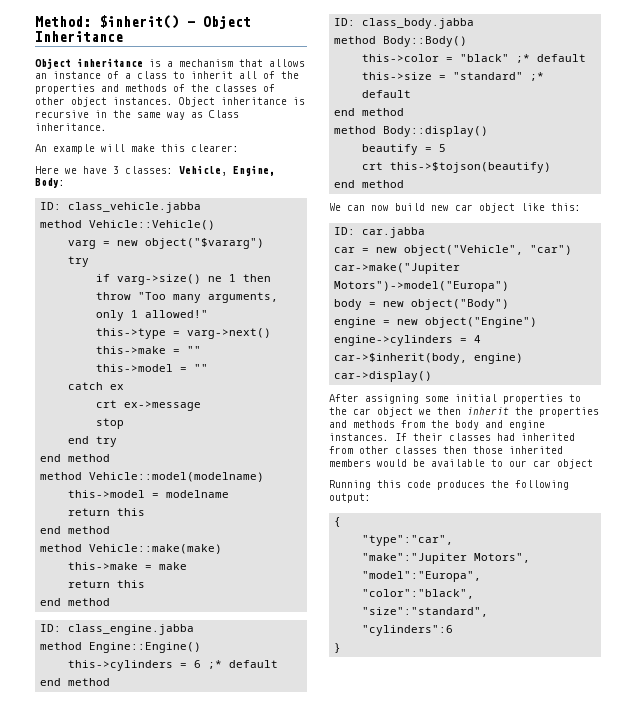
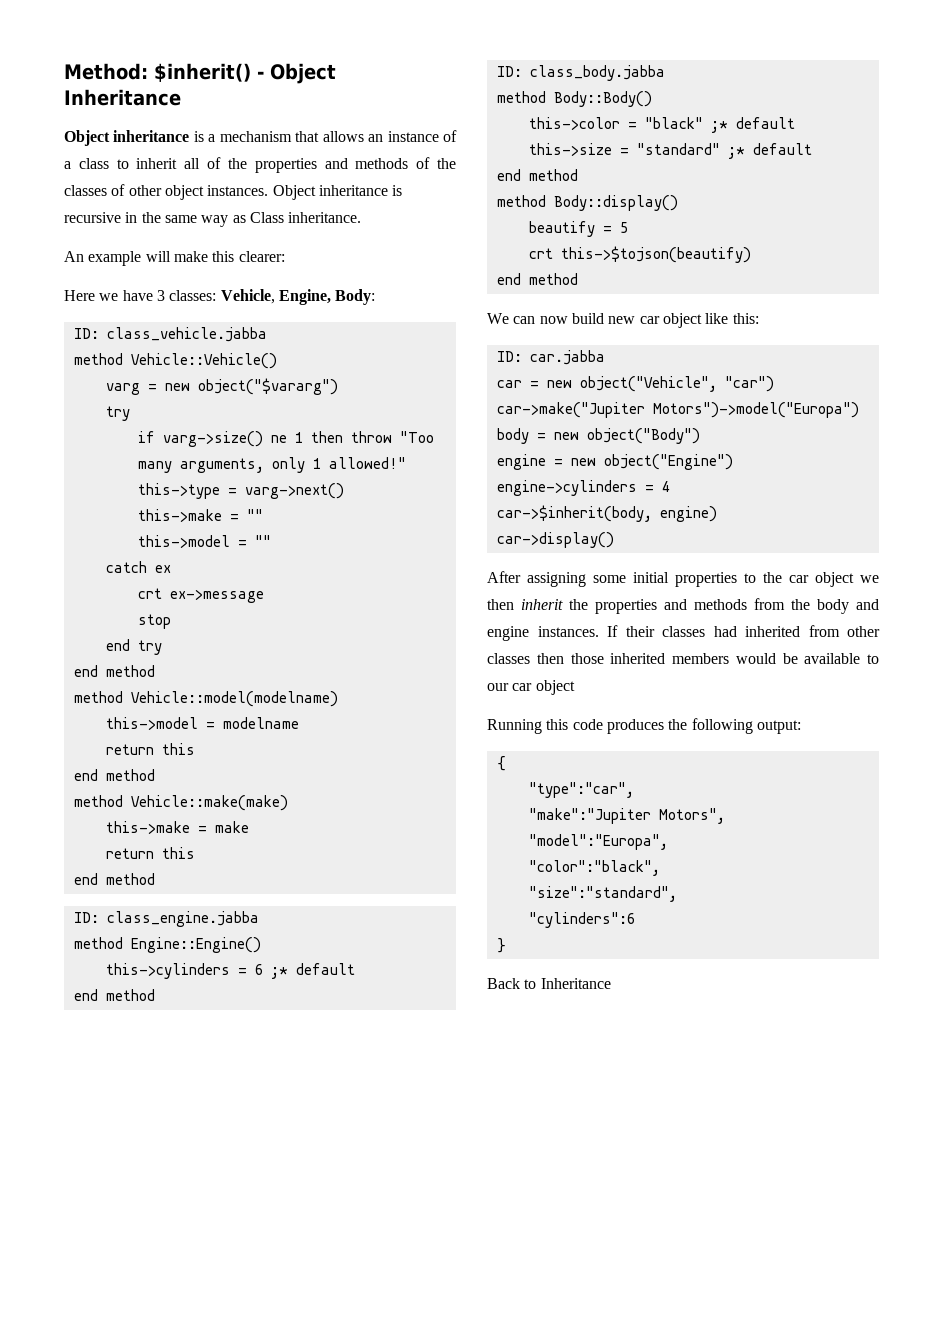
+ Back to Inheritance

